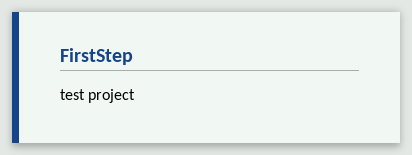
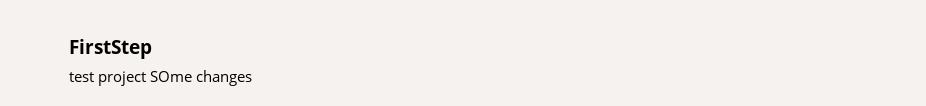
- test project
+ test project SOme changes

